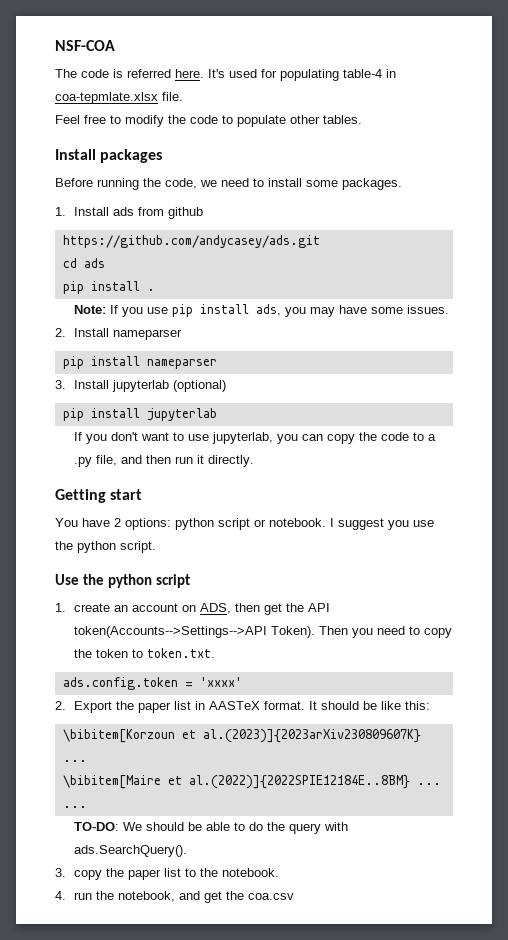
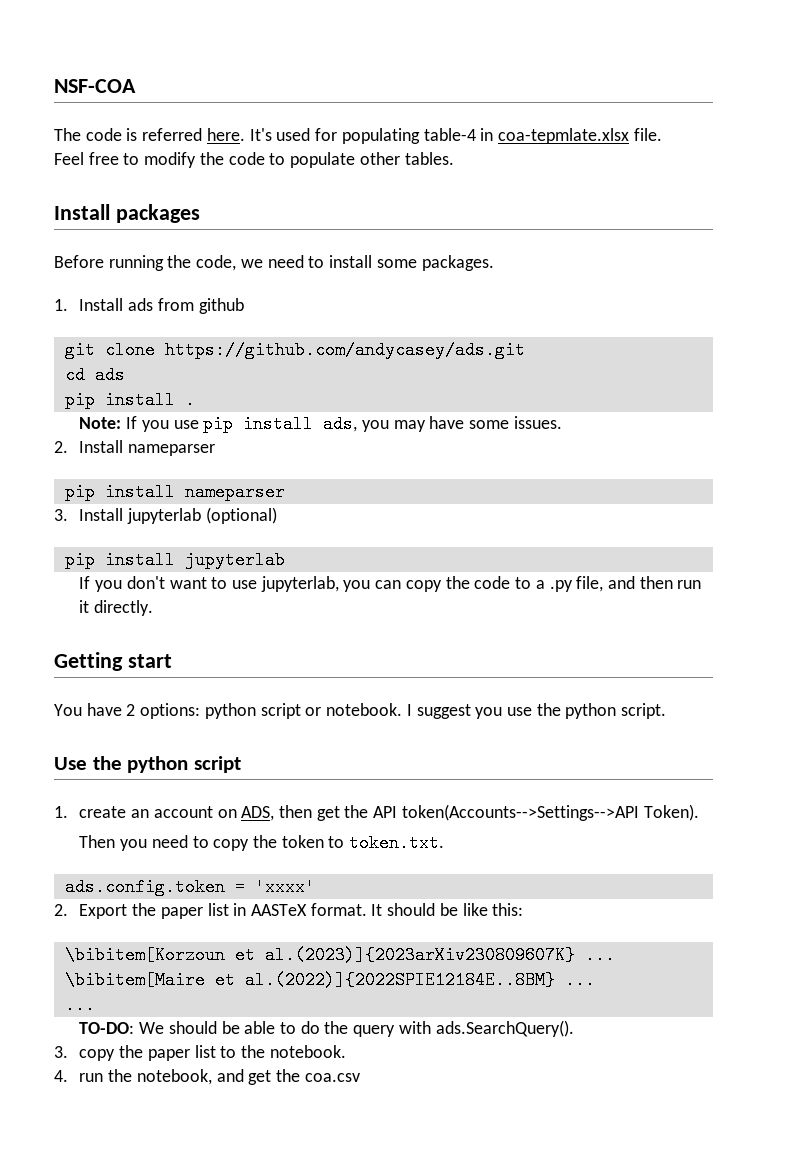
- https://github.com/andycasey/ads.git
+ git clone https://github.com/andycasey/ads.git
- 1. create an account on ADS, then get the API token(Accounts-->Settings-->API Token). Then you need to copy the token to token.txt.
+ 1. create an account on ADS, then get the API token(Accounts-->Settings-->API Token).
+ Then you need to copy the token to token.txt.

